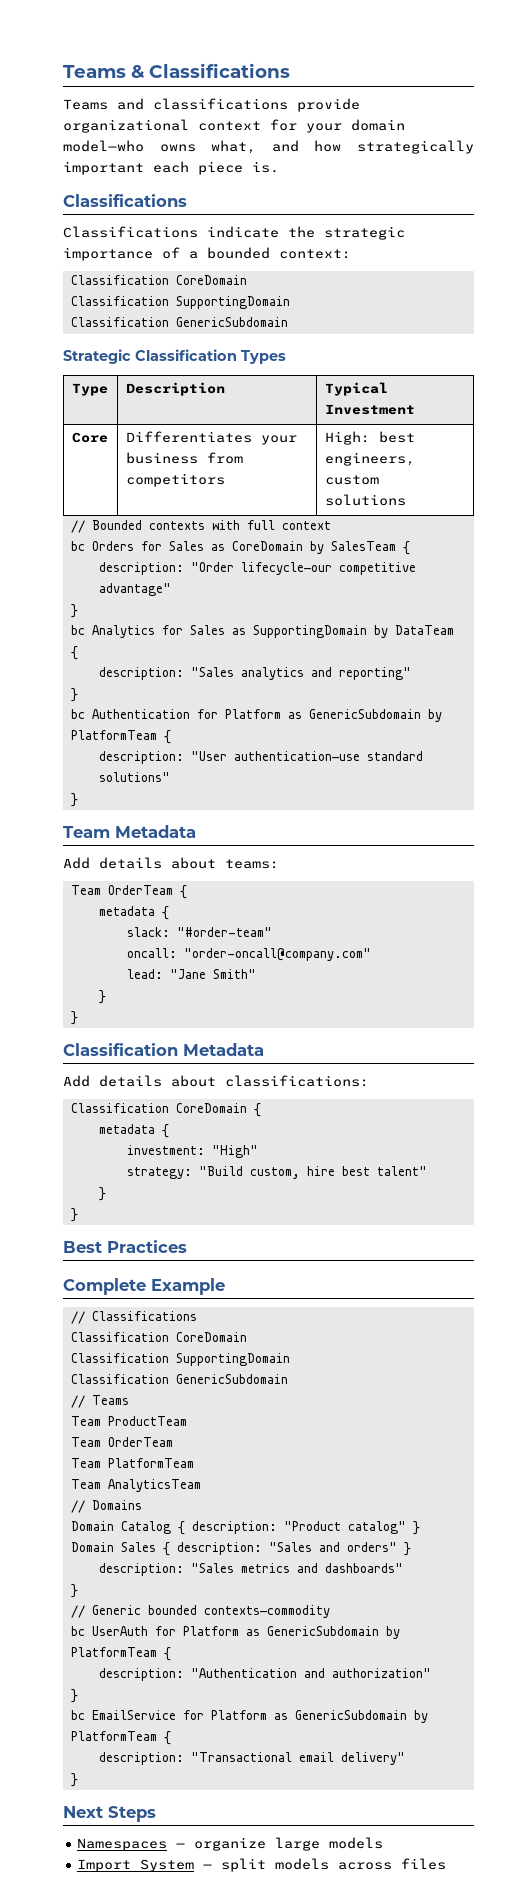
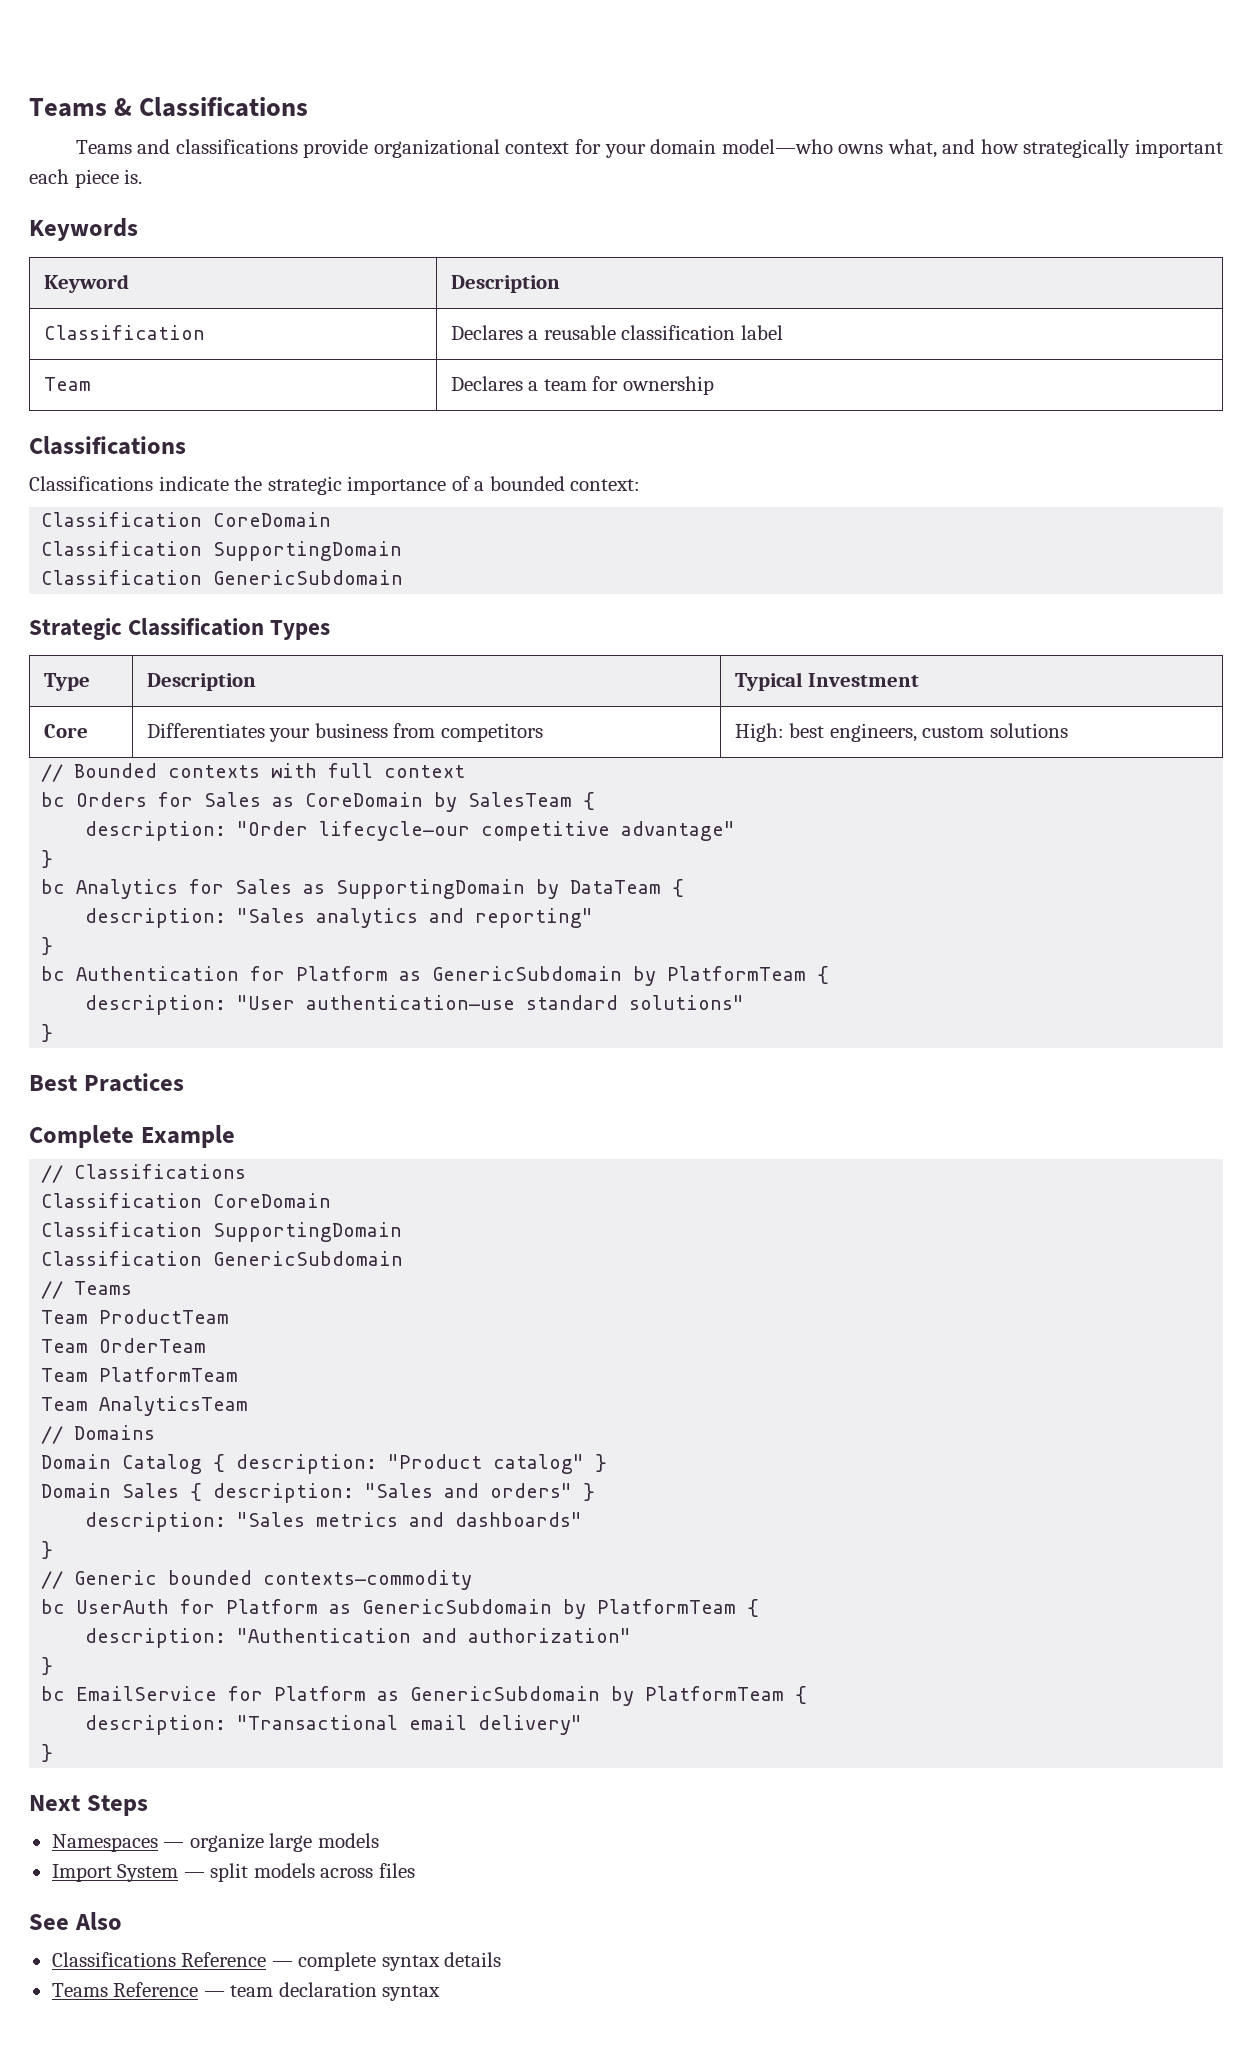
+ Keywords
+ Keyword | Description
+ Classification | Declares a reusable classification label
+ Team | Declares a team for ownership
- Team Metadata
- Add details about teams:
- Team OrderTeam {
- metadata {
- slack: "#order-team"
- oncall: "order-oncall@company.com"
- lead: "Jane Smith"
- }
- }
- Classification Metadata
- Add details about classifications:
- Classification CoreDomain {
- metadata {
- investment: "High"
- strategy: "Build custom, hire best talent"
- }
- }
+ See Also
+ Classifications Reference — complete syntax details
+ Teams Reference — team declaration syntax

